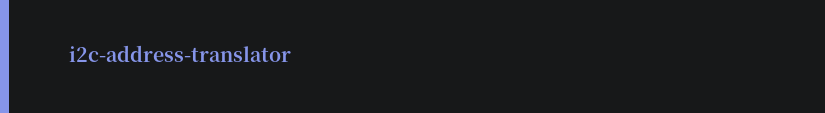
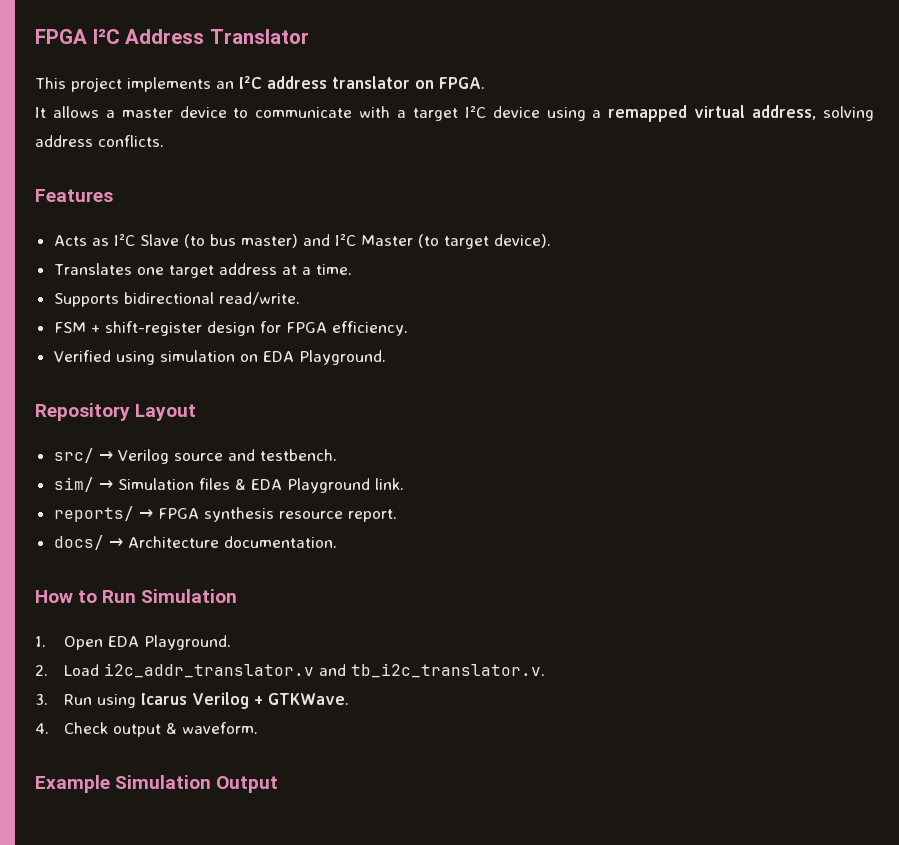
- i2c-address-translator
+ FPGA I²C Address Translator
+ This project implements an I²C address translator on FPGA.
+ It allows a master device to communicate with a target I²C device using a remapped virtual address, solving address conflicts.
+ Features
+ Acts as I²C Slave (to bus master) and I²C Master (to target device).
+ Translates one target address at a time.
+ Supports bidirectional read/write.
+ FSM + shift-register design for FPGA efficiency.
+ Verified using simulation on EDA Playground.
+ Repository Layout
+ src/ → Verilog source and testbench.
+ sim/ → Simulation files & EDA Playground link.
+ reports/ → FPGA synthesis resource report.
+ docs/ → Architecture documentation.
+ How to Run Simulation
+ 1. Open EDA Playground.
+ 2. Load i2c_addr_translator.v and tb_i2c_translator.v.
+ 3. Run using Icarus Verilog + GTKWave.
+ 4. Check output & waveform.
+ Example Simulation Output

